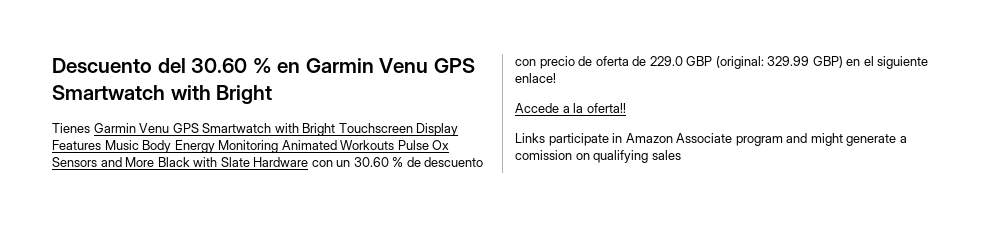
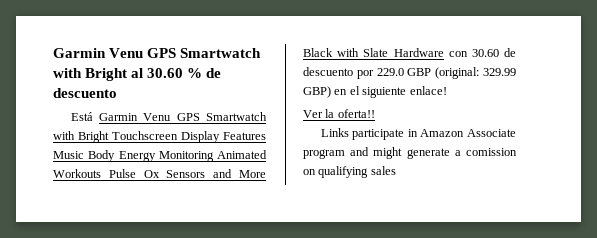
- Descuento del 30.60 % en Garmin Venu GPS Smartwatch with Bright
- Tienes Garmin Venu GPS Smartwatch with Bright Touchscreen Display Features Music Body Energy Monitoring Animated Workouts Pulse Ox Sensors and More Black with Slate Hardware con un 30.60 % de descuento con precio de oferta de 229.0 GBP (original: 329.99 GBP) en el siguiente enlace!
+ Garmin Venu GPS Smartwatch with Bright al 30.60 % de descuento
+ Está Garmin Venu GPS Smartwatch with Bright Touchscreen Display Features Music Body Energy Monitoring Animated Workouts Pulse Ox Sensors and More Black with Slate Hardware con 30.60 de descuento por 229.0 GBP (original: 329.99 GBP) en el siguiente enlace!
- Accede a la oferta!!
+ Ver la oferta!!

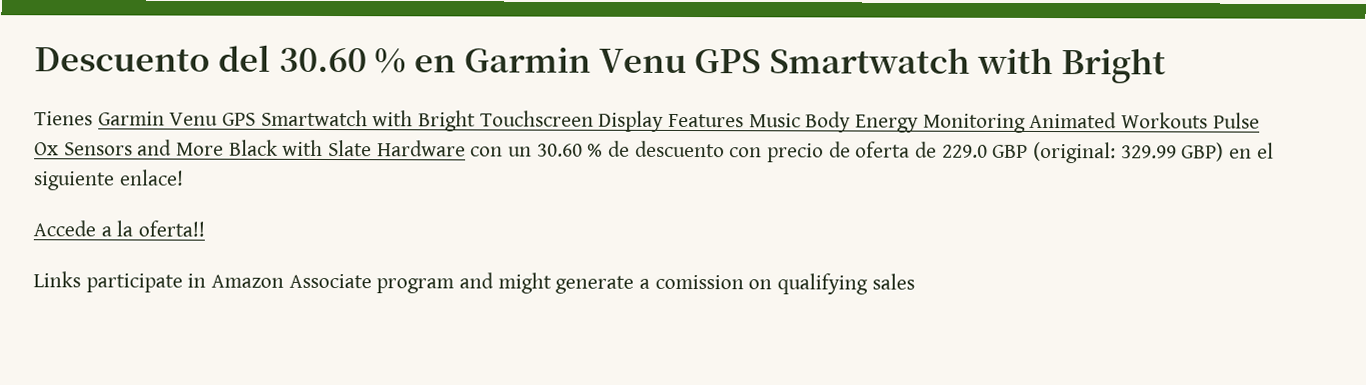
- Garmin Venu GPS Smartwatch with Bright al 30.60 % de descuento
- Está Garmin Venu GPS Smartwatch with Bright Touchscreen Display Features Music Body Energy Monitoring Animated Workouts Pulse Ox Sensors and More Black with Slate Hardware con 30.60 de descuento por 229.0 GBP (original: 329.99 GBP) en el siguiente enlace!
+ Descuento del 30.60 % en Garmin Venu GPS Smartwatch with Bright
+ Tienes Garmin Venu GPS Smartwatch with Bright Touchscreen Display Features Music Body Energy Monitoring Animated Workouts Pulse Ox Sensors and More Black with Slate Hardware con un 30.60 % de descuento con precio de oferta de 229.0 GBP (original: 329.99 GBP) en el siguiente enlace!
- Ver la oferta!!
+ Accede a la oferta!!

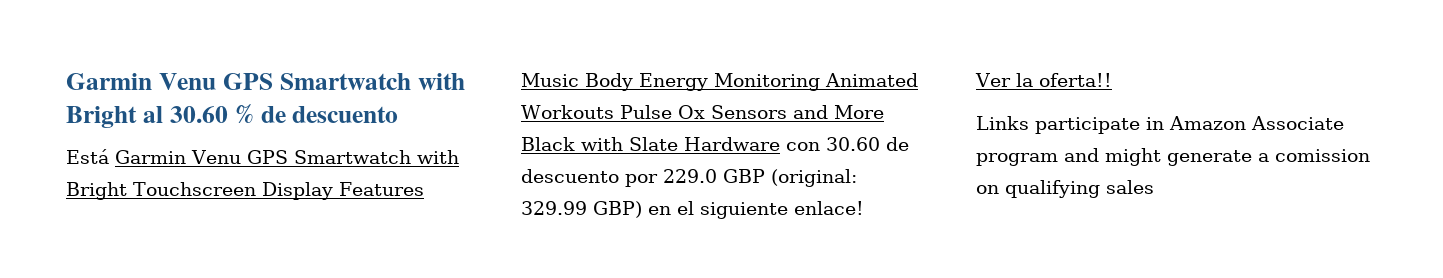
- Descuento del 30.60 % en Garmin Venu GPS Smartwatch with Bright
- Tienes Garmin Venu GPS Smartwatch with Bright Touchscreen Display Features Music Body Energy Monitoring Animated Workouts Pulse Ox Sensors and More Black with Slate Hardware con un 30.60 % de descuento con precio de oferta de 229.0 GBP (original: 329.99 GBP) en el siguiente enlace!
+ Garmin Venu GPS Smartwatch with Bright al 30.60 % de descuento
+ Está Garmin Venu GPS Smartwatch with Bright Touchscreen Display Features Music Body Energy Monitoring Animated Workouts Pulse Ox Sensors and More Black with Slate Hardware con 30.60 de descuento por 229.0 GBP (original: 329.99 GBP) en el siguiente enlace!
- Accede a la oferta!!
+ Ver la oferta!!

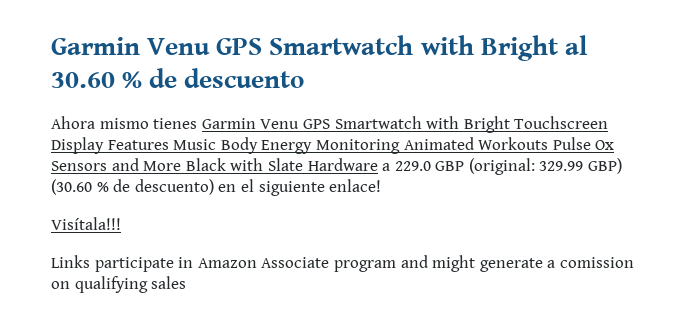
- Está Garmin Venu GPS Smartwatch with Bright Touchscreen Display Features Music Body Energy Monitoring Animated Workouts Pulse Ox Sensors and More Black with Slate Hardware con 30.60 de descuento por 229.0 GBP (original: 329.99 GBP) en el siguiente enlace!
+ Ahora mismo tienes Garmin Venu GPS Smartwatch with Bright Touchscreen Display Features Music Body Energy Monitoring Animated Workouts Pulse Ox Sensors and More Black with Slate Hardware a 229.0 GBP (original: 329.99 GBP) (30.60 % de descuento) en el siguiente enlace!
- Ver la oferta!!
+ Visítala!!!

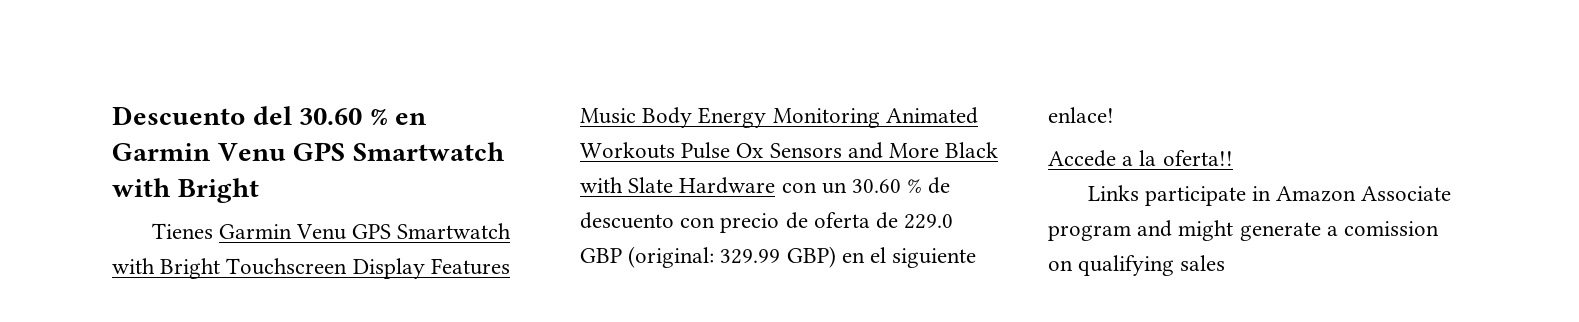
- Garmin Venu GPS Smartwatch with Bright al 30.60 % de descuento
- Ahora mismo tienes Garmin Venu GPS Smartwatch with Bright Touchscreen Display Features Music Body Energy Monitoring Animated Workouts Pulse Ox Sensors and More Black with Slate Hardware a 229.0 GBP (original: 329.99 GBP) (30.60 % de descuento) en el siguiente enlace!
+ Descuento del 30.60 % en Garmin Venu GPS Smartwatch with Bright
+ Tienes Garmin Venu GPS Smartwatch with Bright Touchscreen Display Features Music Body Energy Monitoring Animated Workouts Pulse Ox Sensors and More Black with Slate Hardware con un 30.60 % de descuento con precio de oferta de 229.0 GBP (original: 329.99 GBP) en el siguiente enlace!
- Visítala!!!
+ Accede a la oferta!!

